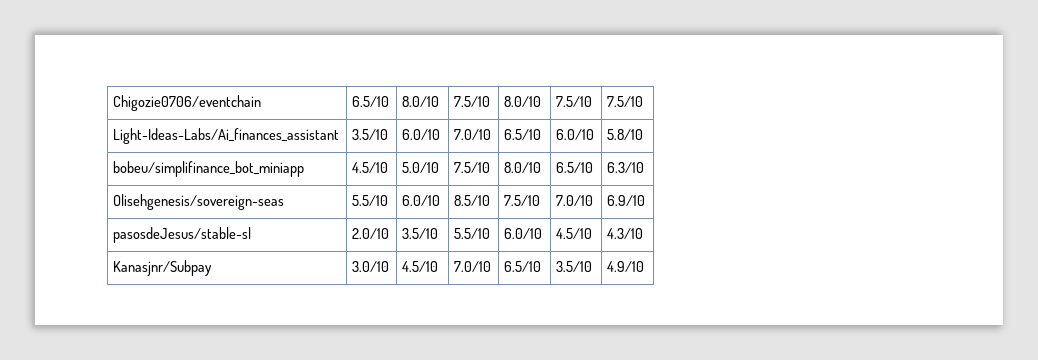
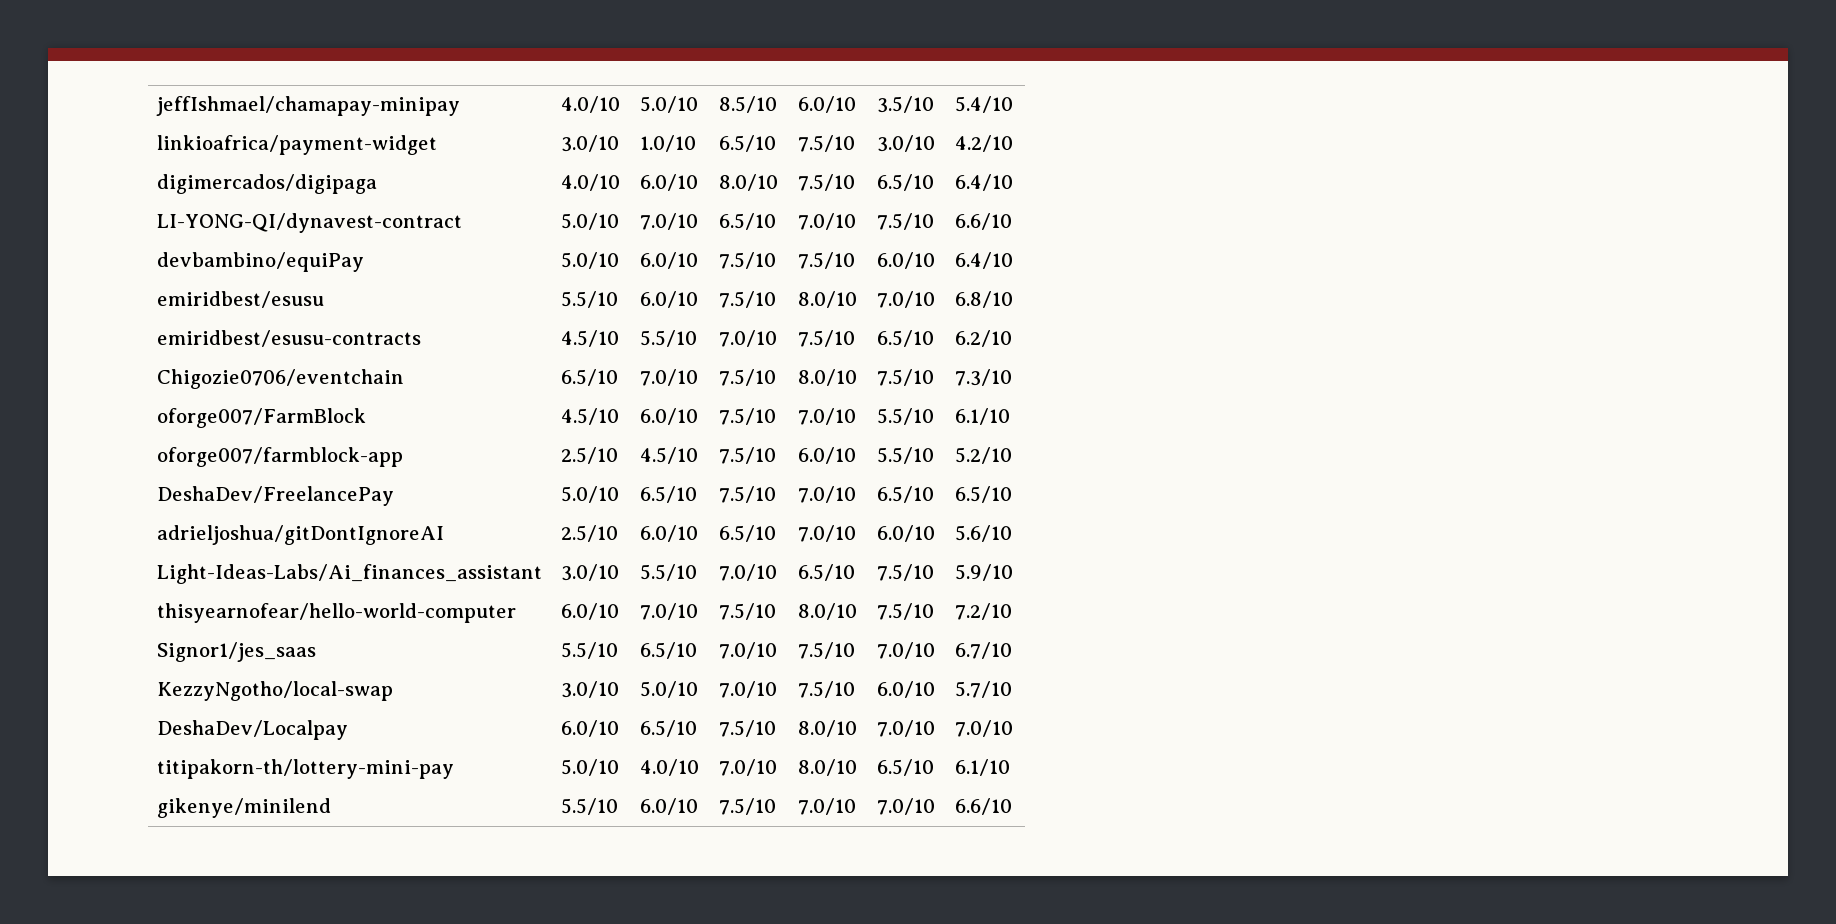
+ jeffIshmael/chamapay-minipay | 4.0/10 | 5.0/10 | 8.5/10 | 6.0/10 | 3.5/10 | 5.4/10
+ linkioafrica/payment-widget | 3.0/10 | 1.0/10 | 6.5/10 | 7.5/10 | 3.0/10 | 4.2/10
+ digimercados/digipaga | 4.0/10 | 6.0/10 | 8.0/10 | 7.5/10 | 6.5/10 | 6.4/10
+ LI-YONG-QI/dynavest-contract | 5.0/10 | 7.0/10 | 6.5/10 | 7.0/10 | 7.5/10 | 6.6/10
+ devbambino/equiPay | 5.0/10 | 6.0/10 | 7.5/10 | 7.5/10 | 6.0/10 | 6.4/10
+ emiridbest/esusu | 5.5/10 | 6.0/10 | 7.5/10 | 8.0/10 | 7.0/10 | 6.8/10
+ emiridbest/esusu-contracts | 4.5/10 | 5.5/10 | 7.0/10 | 7.5/10 | 6.5/10 | 6.2/10
- Chigozie0706/eventchain | 6.5/10 | 8.0/10 | 7.5/10 | 8.0/10 | 7.5/10 | 7.5/10
- Light-Ideas-Labs/Ai_finances_assistant | 3.5/10 | 6.0/10 | 7.0/10 | 6.5/10 | 6.0/10 | 5.8/10
- bobeu/simplifinance_bot_miniapp | 4.5/10 | 5.0/10 | 7.5/10 | 8.0/10 | 6.5/10 | 6.3/10
- Olisehgenesis/sovereign-seas | 5.5/10 | 6.0/10 | 8.5/10 | 7.5/10 | 7.0/10 | 6.9/10
- pasosdeJesus/stable-sl | 2.0/10 | 3.5/10 | 5.5/10 | 6.0/10 | 4.5/10 | 4.3/10
- Kanasjnr/Subpay | 3.0/10 | 4.5/10 | 7.0/10 | 6.5/10 | 3.5/10 | 4.9/10
+ Chigozie0706/eventchain | 6.5/10 | 7.0/10 | 7.5/10 | 8.0/10 | 7.5/10 | 7.3/10
+ oforge007/FarmBlock | 4.5/10 | 6.0/10 | 7.5/10 | 7.0/10 | 5.5/10 | 6.1/10
+ oforge007/farmblock-app | 2.5/10 | 4.5/10 | 7.5/10 | 6.0/10 | 5.5/10 | 5.2/10
+ DeshaDev/FreelancePay | 5.0/10 | 6.5/10 | 7.5/10 | 7.0/10 | 6.5/10 | 6.5/10
+ adrieljoshua/gitDontIgnoreAI | 2.5/10 | 6.0/10 | 6.5/10 | 7.0/10 | 6.0/10 | 5.6/10
+ Light-Ideas-Labs/Ai_finances_assistant | 3.0/10 | 5.5/10 | 7.0/10 | 6.5/10 | 7.5/10 | 5.9/10
+ thisyearnofear/hello-world-computer | 6.0/10 | 7.0/10 | 7.5/10 | 8.0/10 | 7.5/10 | 7.2/10
+ Signor1/jes_saas | 5.5/10 | 6.5/10 | 7.0/10 | 7.5/10 | 7.0/10 | 6.7/10
+ KezzyNgotho/local-swap | 3.0/10 | 5.0/10 | 7.0/10 | 7.5/10 | 6.0/10 | 5.7/10
+ DeshaDev/Localpay | 6.0/10 | 6.5/10 | 7.5/10 | 8.0/10 | 7.0/10 | 7.0/10
+ titipakorn-th/lottery-mini-pay | 5.0/10 | 4.0/10 | 7.0/10 | 8.0/10 | 6.5/10 | 6.1/10
+ gikenye/minilend | 5.5/10 | 6.0/10 | 7.5/10 | 7.0/10 | 7.0/10 | 6.6/10

